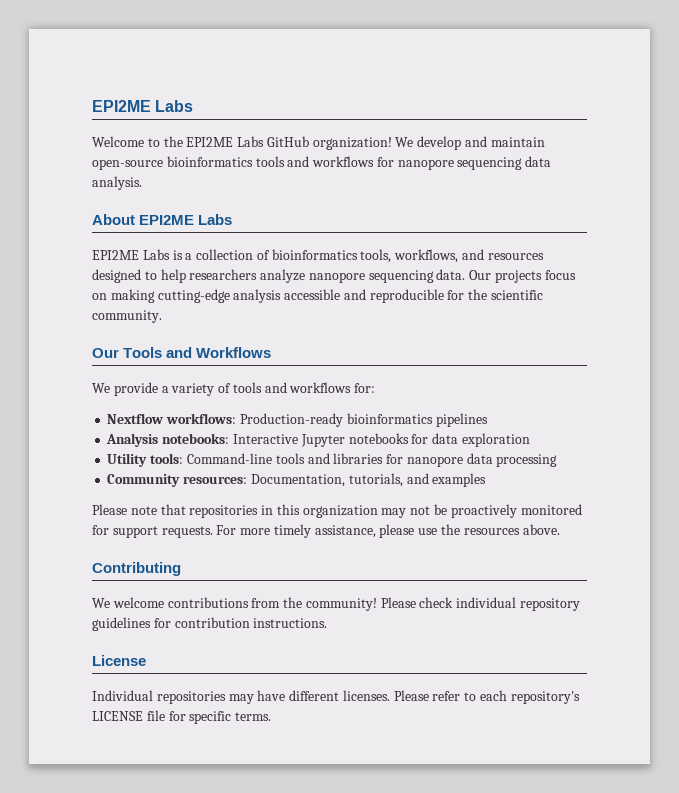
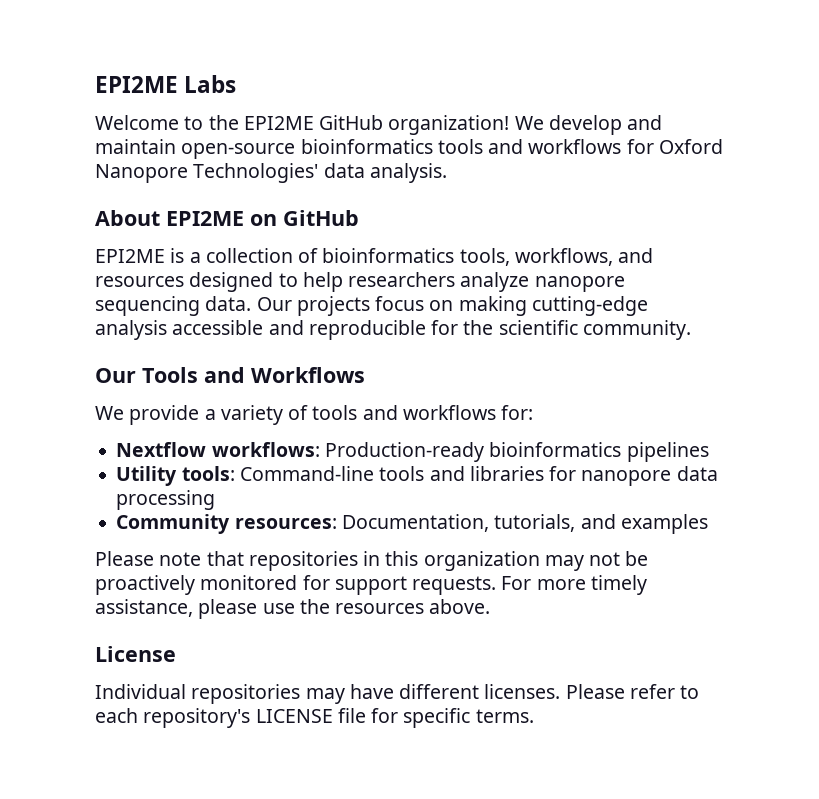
- Welcome to the EPI2ME Labs GitHub organization!
+ Welcome to the EPI2ME GitHub organization!
- We develop and maintain open-source bioinformatics tools and workflows for nanopore sequencing data analysis.
+ We develop and maintain open-source bioinformatics tools and workflows for Oxford Nanopore Technologies' data analysis.
- About EPI2ME Labs
- EPI2ME Labs is a collection of bioinformatics tools, workflows, and resources designed to help researchers analyze nanopore sequencing data.
+ About EPI2ME on GitHub
+ EPI2ME is a collection of bioinformatics tools, workflows, and resources designed to help researchers analyze nanopore sequencing data.
- Analysis notebooks: Interactive Jupyter notebooks for data exploration
- Contributing
- We welcome contributions from the community! Please check individual repository guidelines for contribution instructions.

